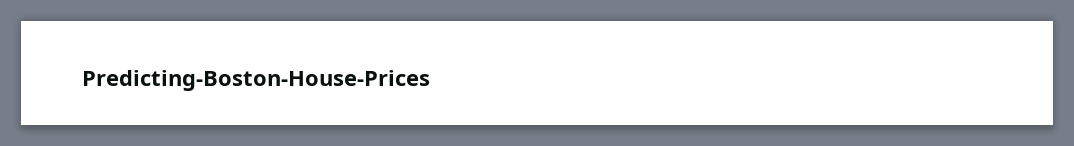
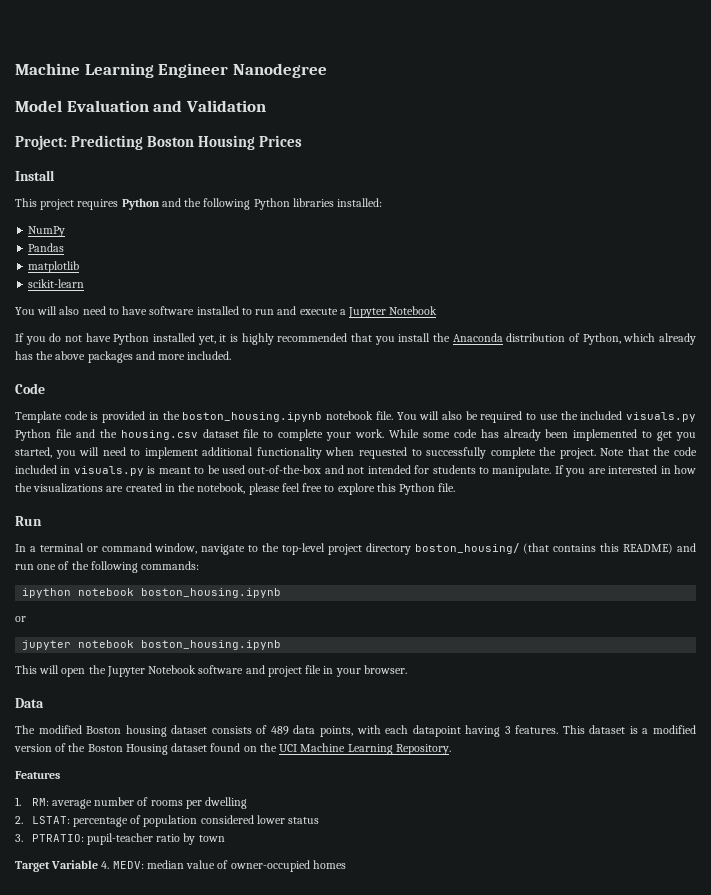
- Predicting-Boston-House-Prices
+ Machine Learning Engineer Nanodegree
+ Model Evaluation and Validation
+ Project: Predicting Boston Housing Prices
+ Install
+ This project requires Python and the following Python libraries installed:
+ NumPy
+ Pandas
+ matplotlib
+ scikit-learn
+ You will also need to have software installed to run and execute a Jupyter Notebook
+ If you do not have Python installed yet, it is highly recommended that you install the Anaconda distribution of Python, which already has the above packages and more included.
+ Code
+ Template code is provided in the boston_housing.ipynb notebook file. You will also be required to use the included visuals.py Python file and the housing.csv dataset file to complete your work. While some code has already been implemented to get you started, you will need to implement additional functionality when requested to successfully complete the project. Note that the code included in visuals.py is meant to be used out-of-the-box and not intended for students to manipulate. If you are interested in how the visualizations are created in the notebook, please feel free to explore this Python file.
+ Run
+ In a terminal or command window, navigate to the top-level project directory boston_housing/ (that contains this README) and run one of the following commands:
+ ipython notebook boston_housing.ipynb
+ or
+ jupyter notebook boston_housing.ipynb
+ This will open the Jupyter Notebook software and project file in your browser.
+ Data
+ The modified Boston housing dataset consists of 489 data points, with each datapoint having 3 features. This dataset is a modified version of the Boston Housing dataset found on the UCI Machine Learning Repository.
+ Features
+ 1. RM: average number of rooms per dwelling
+ 2. LSTAT: percentage of population considered lower status
+ 3. PTRATIO: pupil-teacher ratio by town
+ Target Variable 4. MEDV: median value of owner-occupied homes

